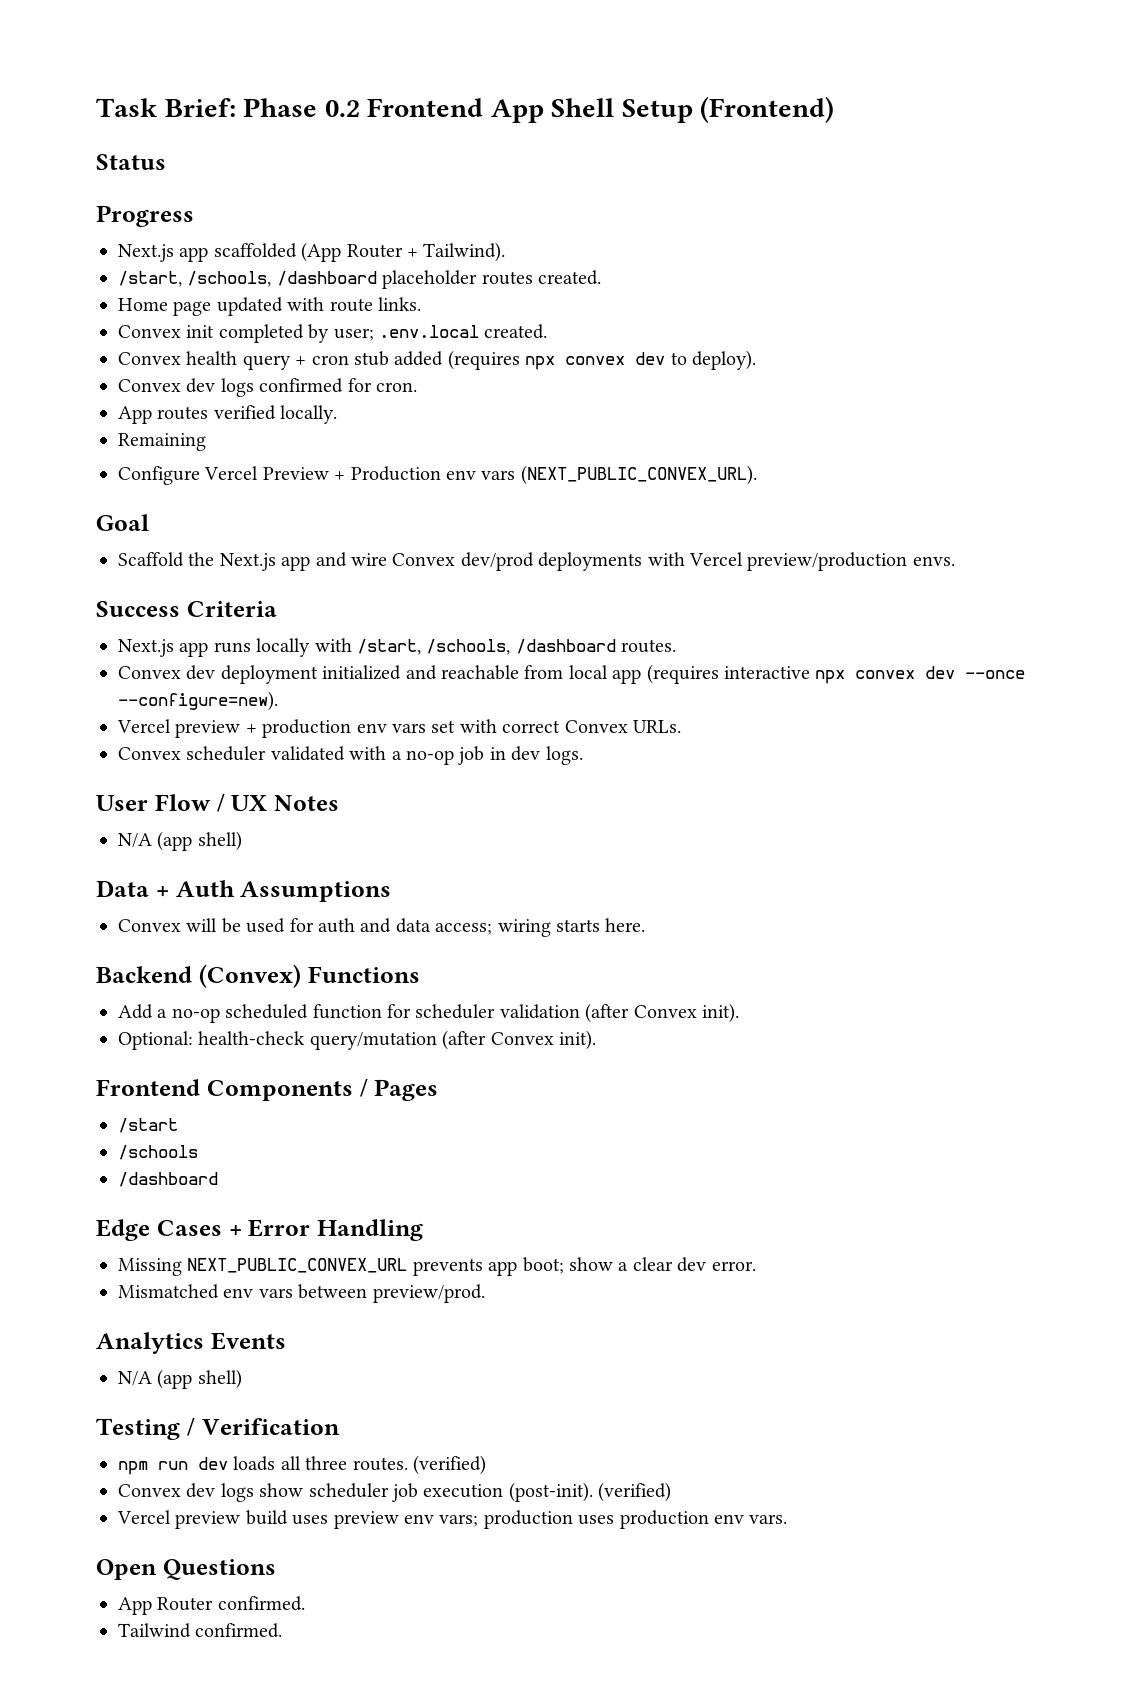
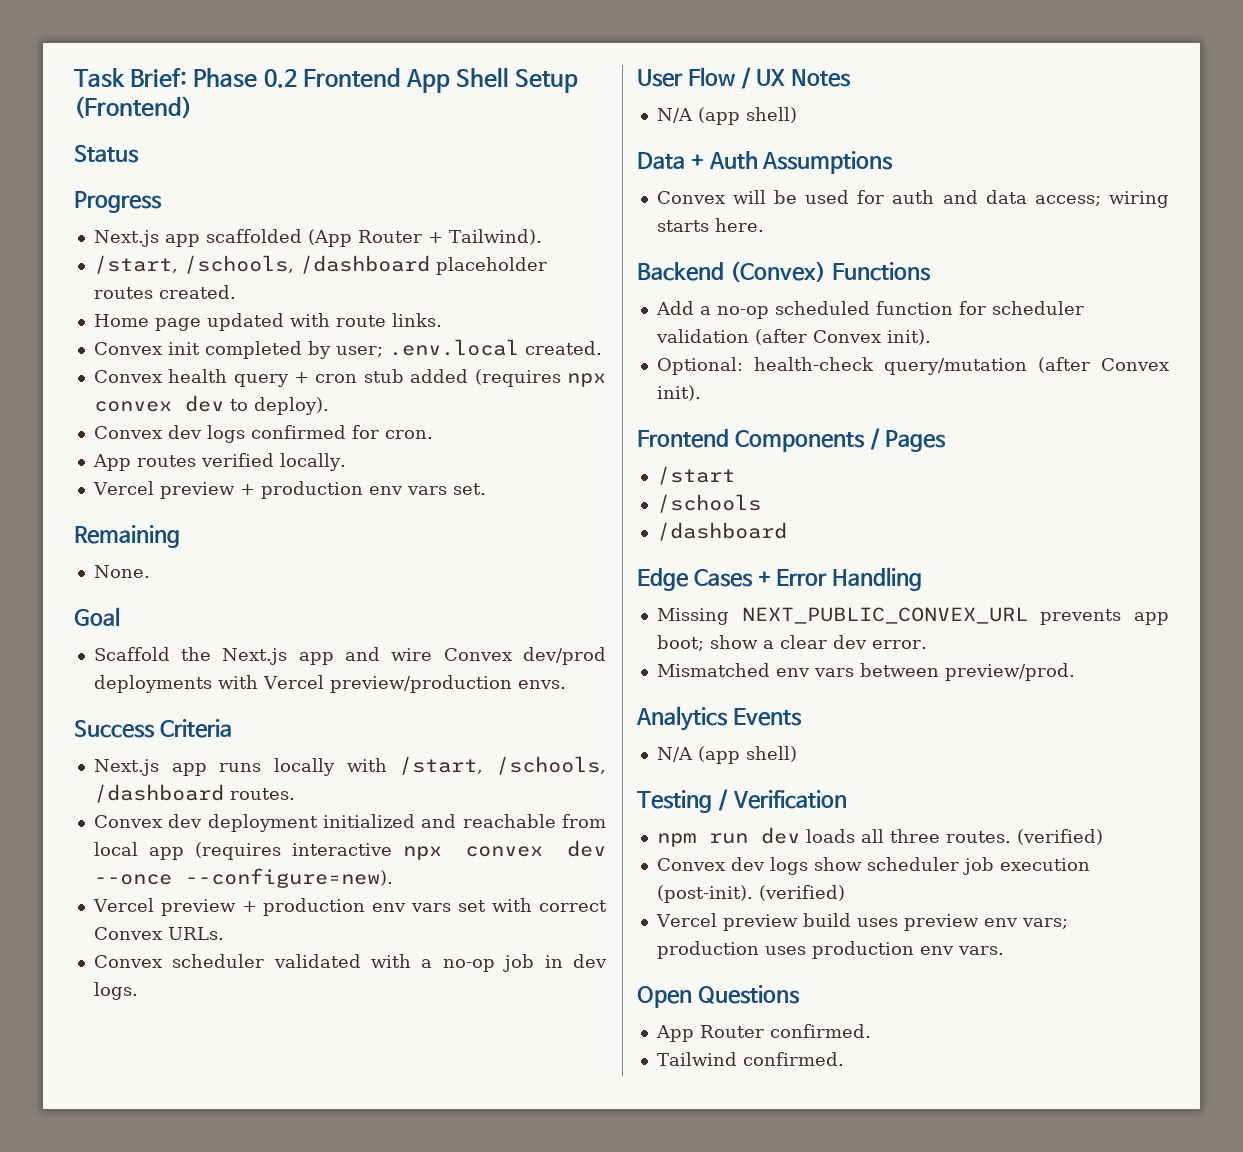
+ Vercel preview + production env vars set.
  Remaining
- Configure Vercel Preview + Production env vars (NEXT_PUBLIC_CONVEX_URL).
+ None.

